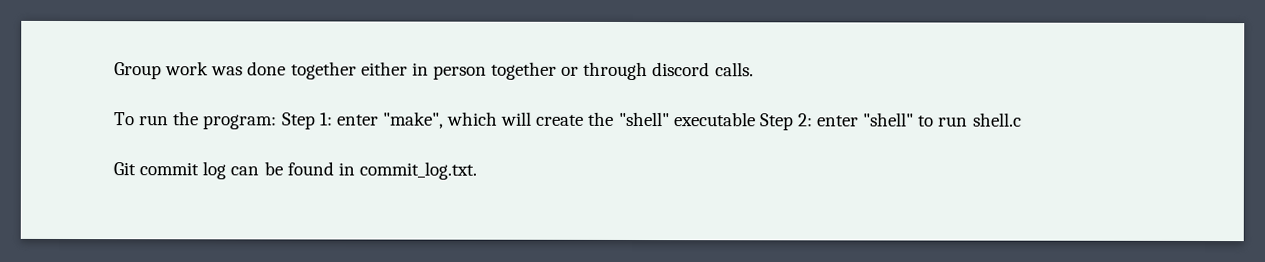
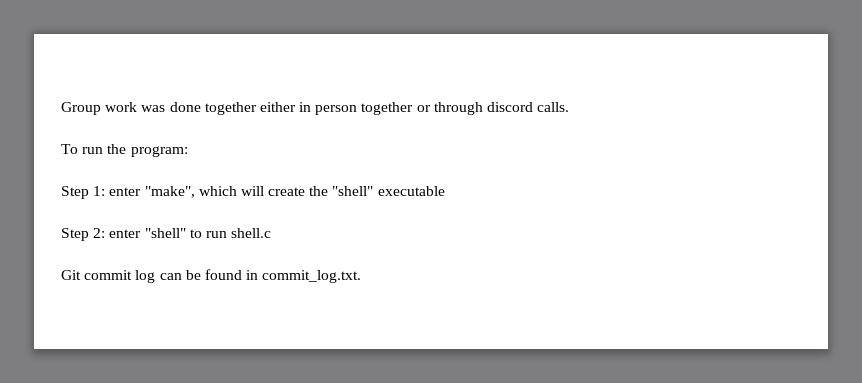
- To run the program: Step 1: enter "make", which will create the "shell" executable Step 2: enter "shell" to run shell.c
+ To run the program:
+ Step 1: enter "make", which will create the "shell" executable
+ Step 2: enter "shell" to run shell.c

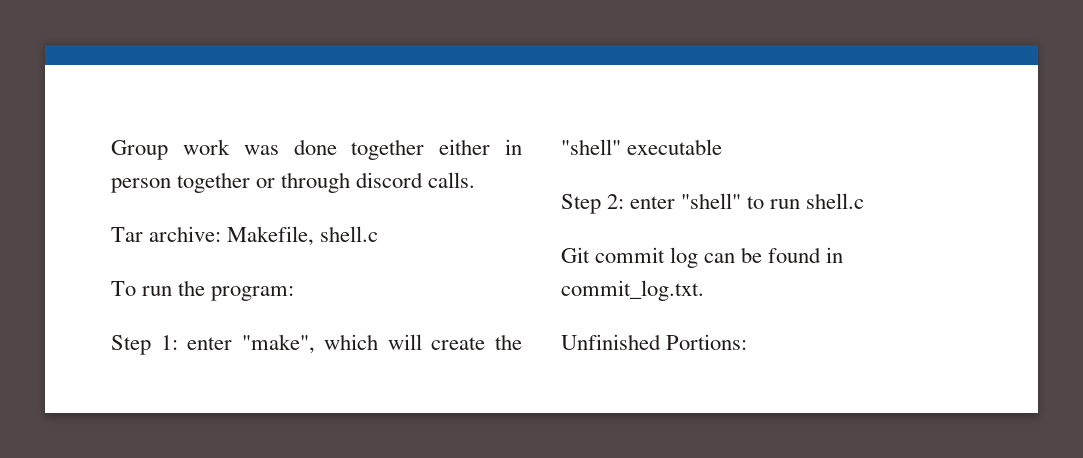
+ Tar archive: Makefile, shell.c
+ Unfinished Portions:

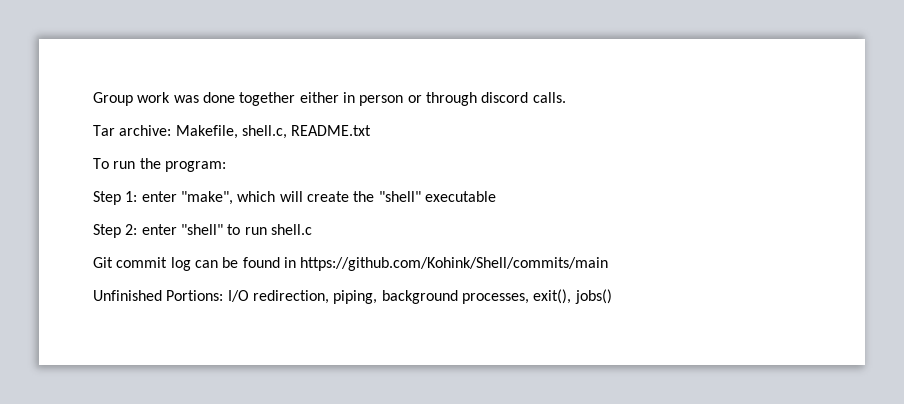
- Group work was done together either in person together or through discord calls.
+ Group work was done together either in person or through discord calls.
- Tar archive: Makefile, shell.c
+ Tar archive: Makefile, shell.c, README.txt
- Git commit log can be found in commit_log.txt.
+ Git commit log can be found in https://github.com/Kohink/Shell/commits/main
- Unfinished Portions:
+ Unfinished Portions: I/O redirection, piping, background processes, exit(), jobs()

